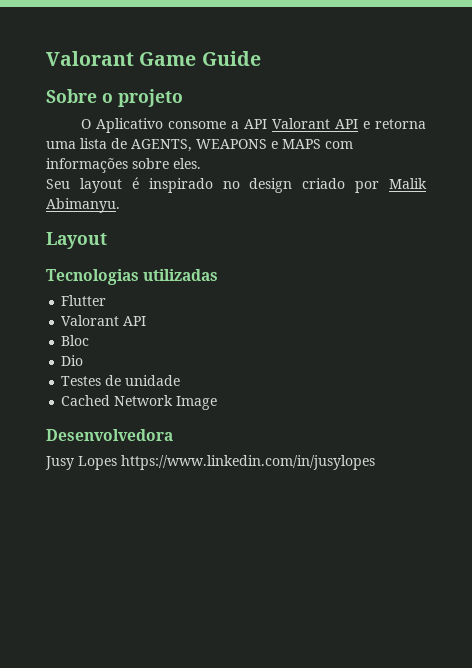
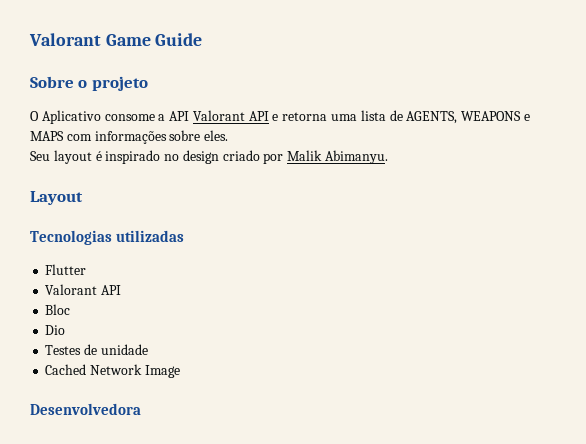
- Jusy Lopes https://www.linkedin.com/in/jusylopes

